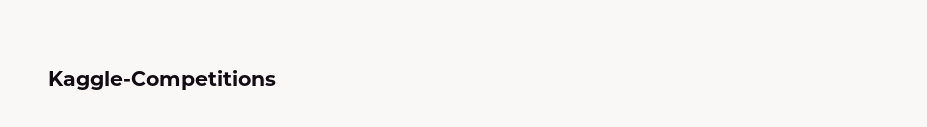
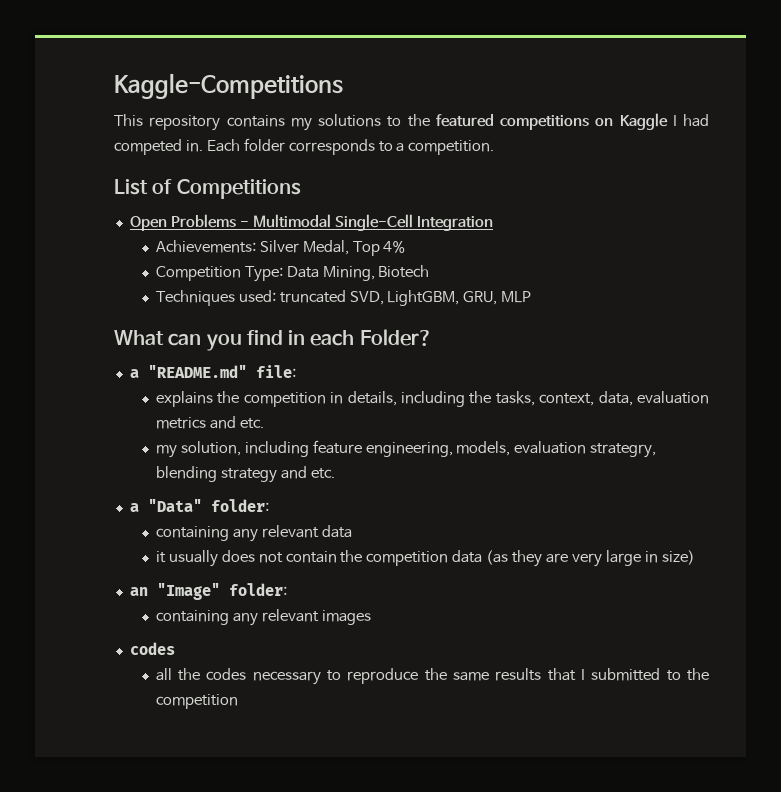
+ This repository contains my solutions to the featured competitions on Kaggle I had competed in. Each folder corresponds to a competition.
+ List of Competitions
+ Open Problems - Multimodal Single-Cell Integration
+ Achievements: Silver Medal, Top 4%
+ Competition Type: Data Mining, Biotech
+ Techniques used: truncated SVD, LightGBM, GRU, MLP
+ What can you find in each Folder?
+ a "README.md" file:
+ explains the competition in details, including the tasks, context, data, evaluation metrics and etc.
+ my solution, including feature engineering, models, evaluation strategry, blending strategy and etc.
+ a "Data" folder:
+ containing any relevant data
+ it usually does not contain the competition data (as they are very large in size)
+ an "Image" folder:
+ containing any relevant images
+ codes
+ all the codes necessary to reproduce the same results that I submitted to the competition

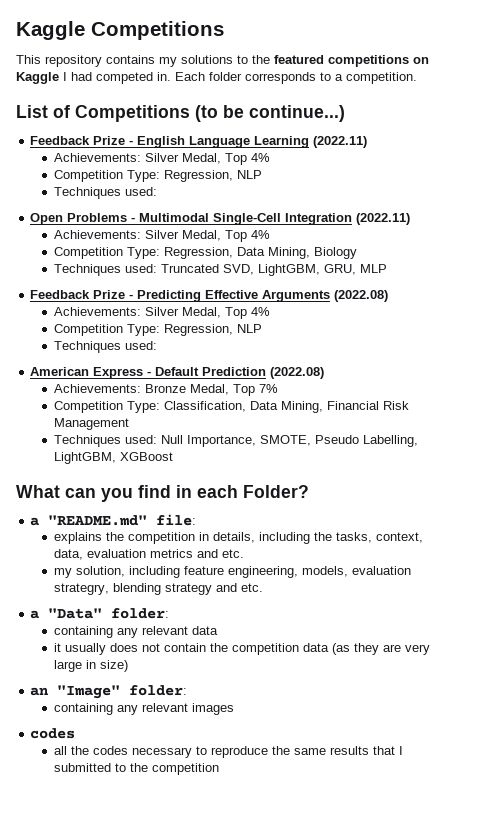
- Kaggle-Competitions
+ Kaggle Competitions
- List of Competitions
- Open Problems - Multimodal Single-Cell Integration
+ List of Competitions (to be continue...)
+ Feedback Prize - English Language Learning (2022.11)
  Achievements: Silver Medal, Top 4%
- Competition Type: Data Mining, Biotech
- Techniques used: truncated SVD, LightGBM, GRU, MLP
+ Competition Type: Regression, NLP
+ Techniques used:
+ Open Problems - Multimodal Single-Cell Integration (2022.11)
+ Achievements: Silver Medal, Top 4%
+ Competition Type: Regression, Data Mining, Biology
+ Techniques used: Truncated SVD, LightGBM, GRU, MLP
+ Feedback Prize - Predicting Effective Arguments (2022.08)
+ Achievements: Silver Medal, Top 4%
+ Competition Type: Regression, NLP
+ Techniques used:
+ American Express - Default Prediction (2022.08)
+ Achievements: Bronze Medal, Top 7%
+ Competition Type: Classification, Data Mining, Financial Risk Management
+ Techniques used: Null Importance, SMOTE, Pseudo Labelling, LightGBM, XGBoost

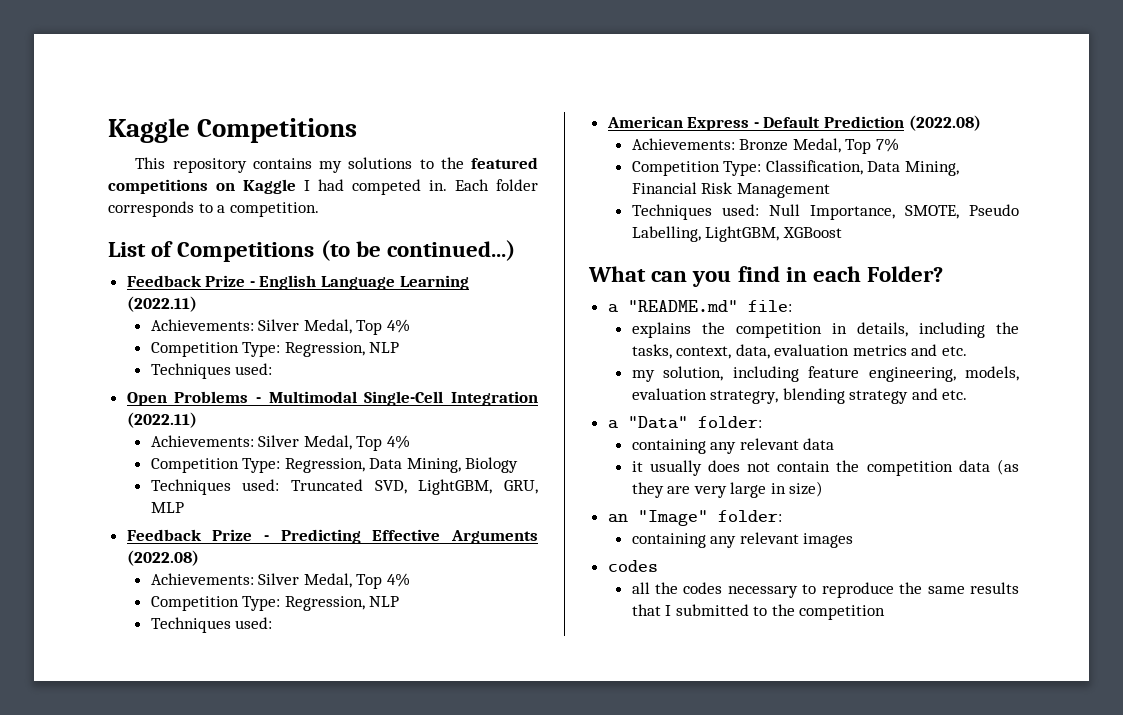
- List of Competitions (to be continue...)
+ List of Competitions (to be continued...)

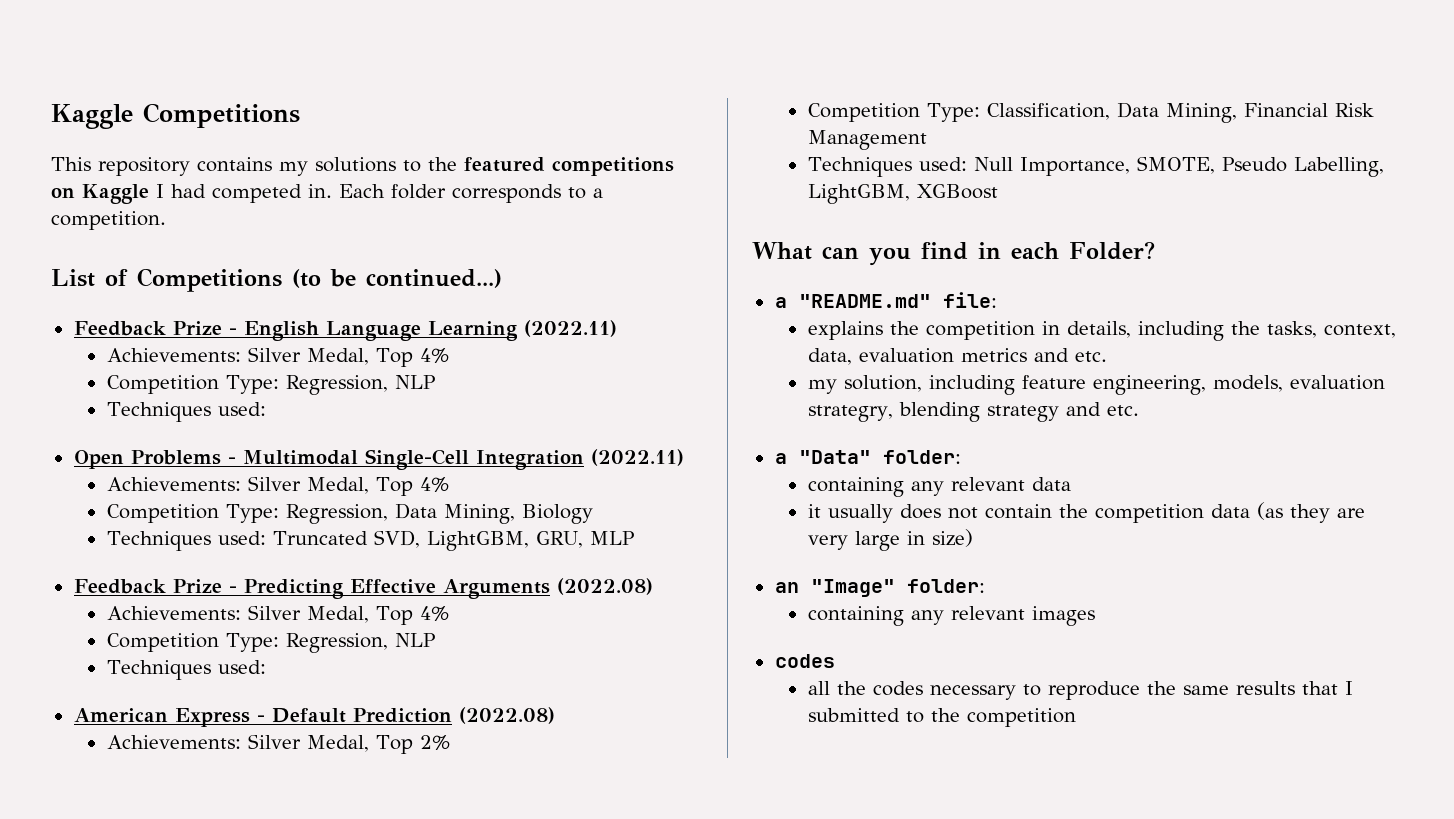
- Achievements: Bronze Medal, Top 7%
+ Achievements: Silver Medal, Top 2%

